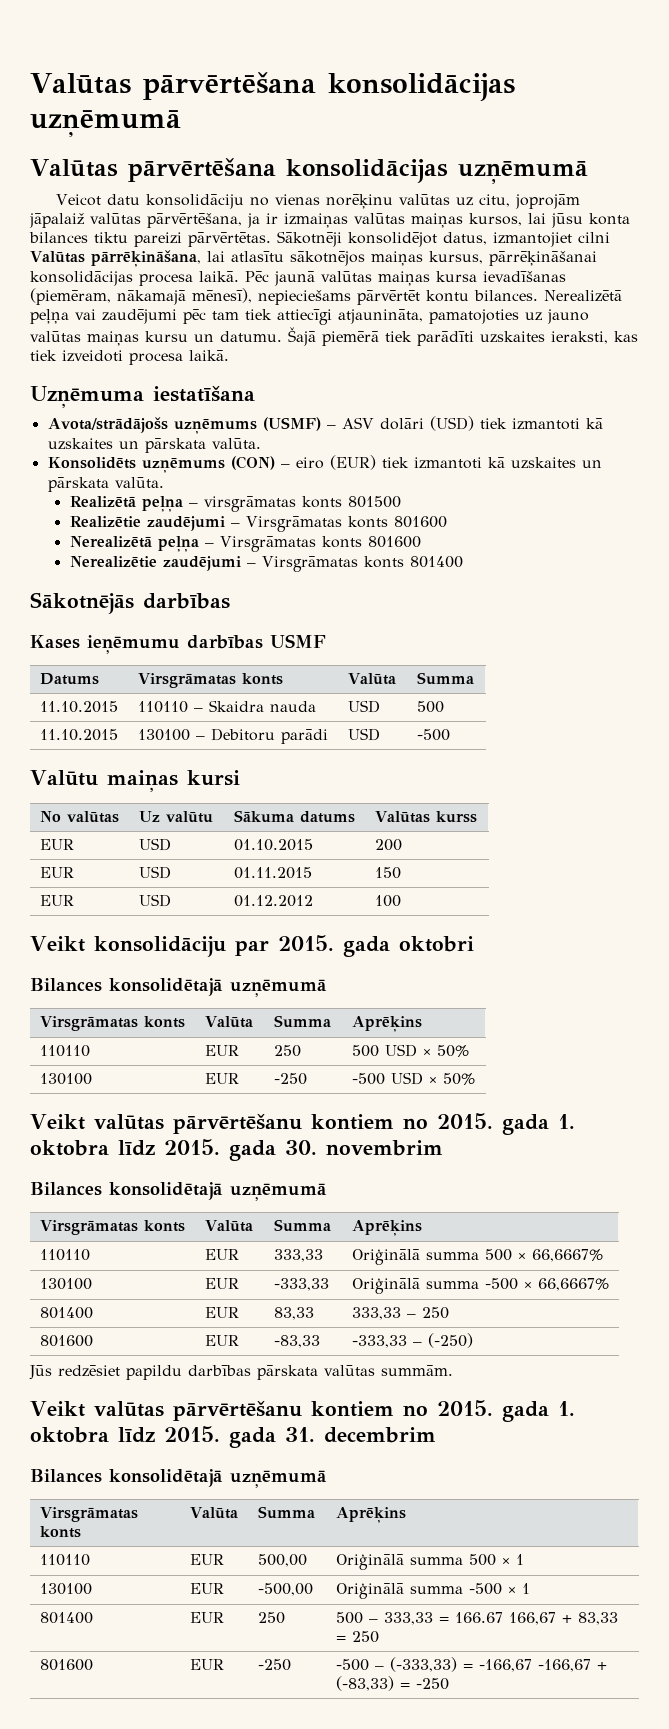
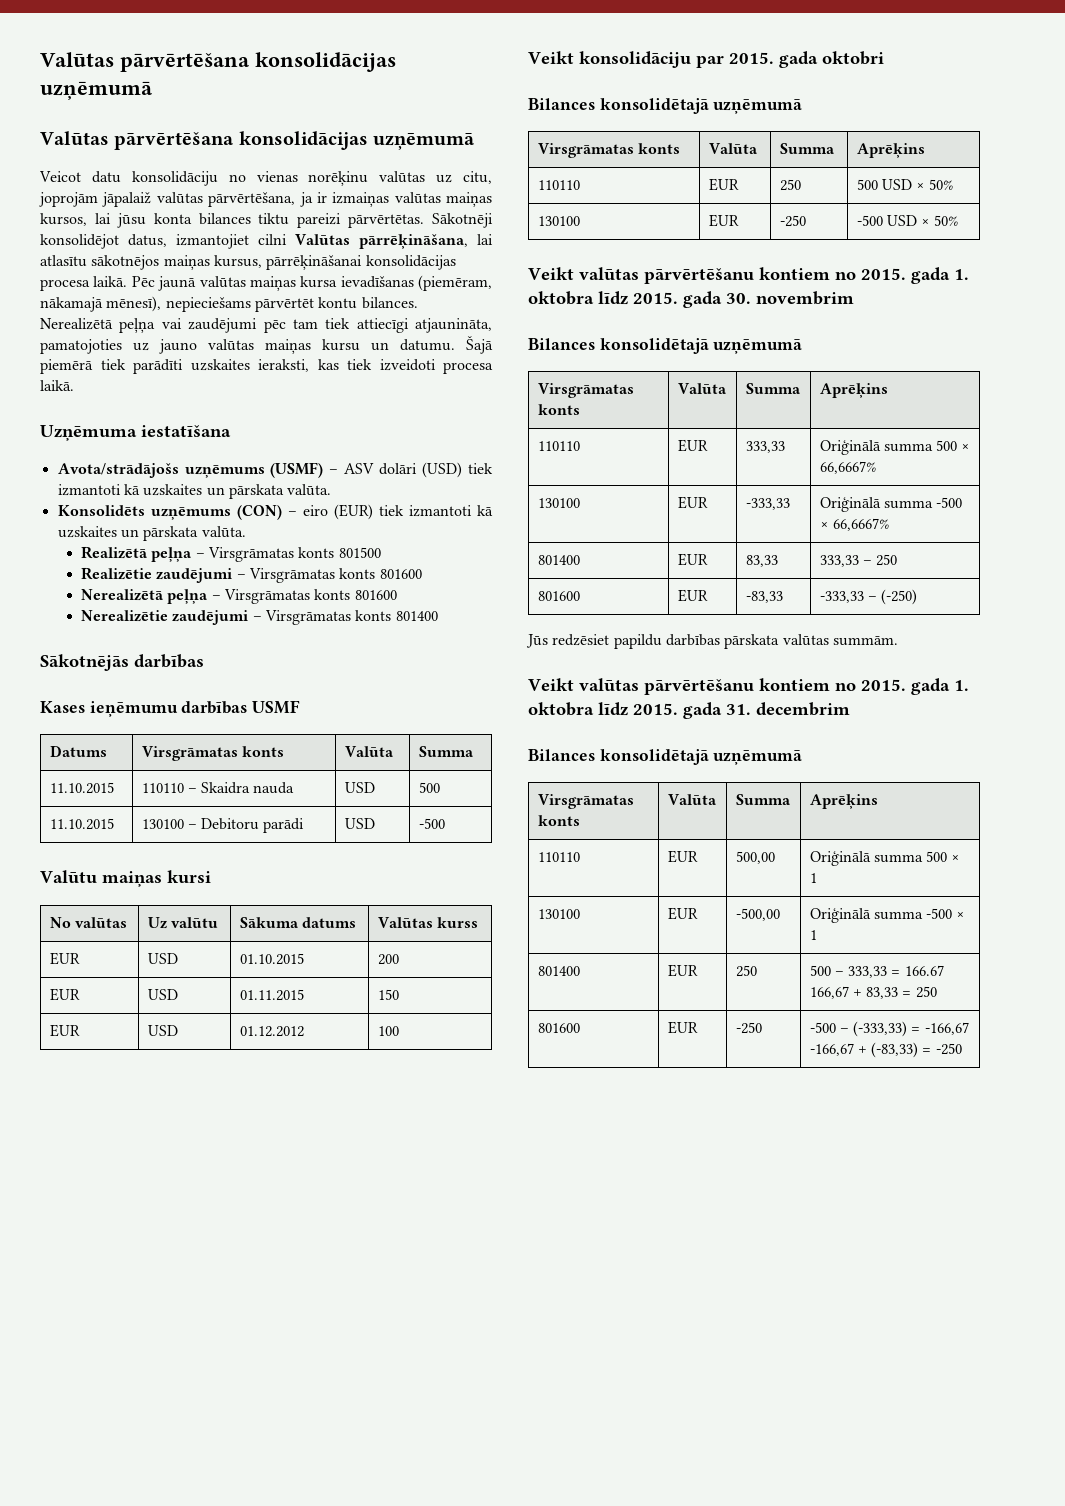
- Realizētā peļņa – virsgrāmatas konts 801500
+ Realizētā peļņa – Virsgrāmatas konts 801500

